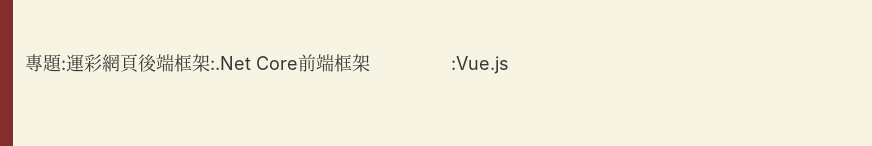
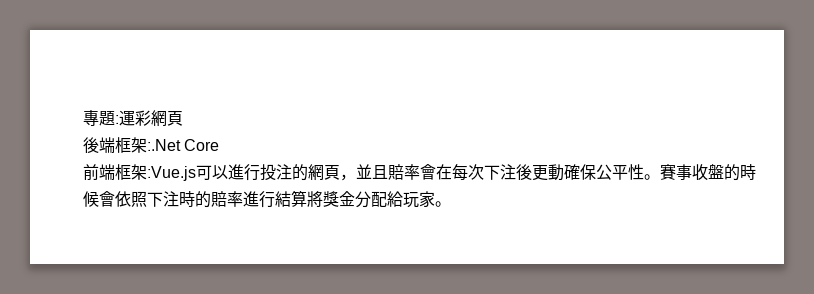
- 專題:運彩網頁後端框架:.Net Core前端框架:Vue.js
+ 專題:運彩網頁
+ 後端框架:.Net Core
+ 前端框架:Vue.js可以進行投注的網頁，並且賠率會在每次下注後更動確保公平性。賽事收盤的時候會依照下注時的賠率進行結算將獎金分配給玩家。

